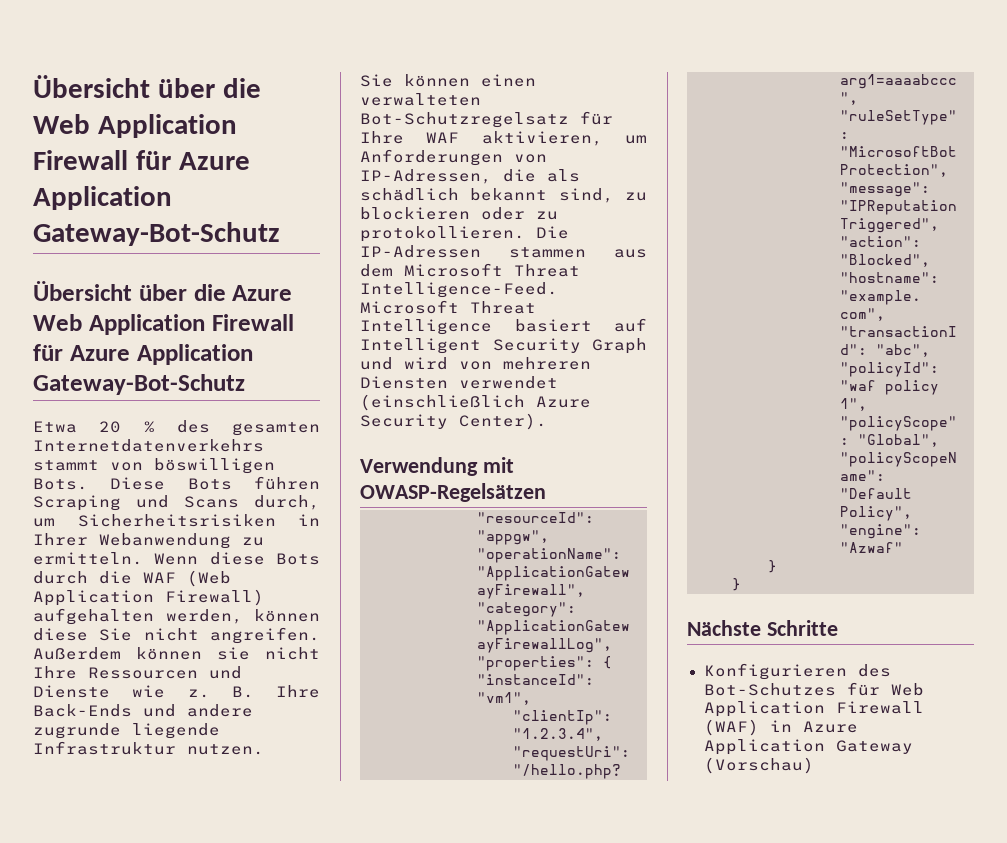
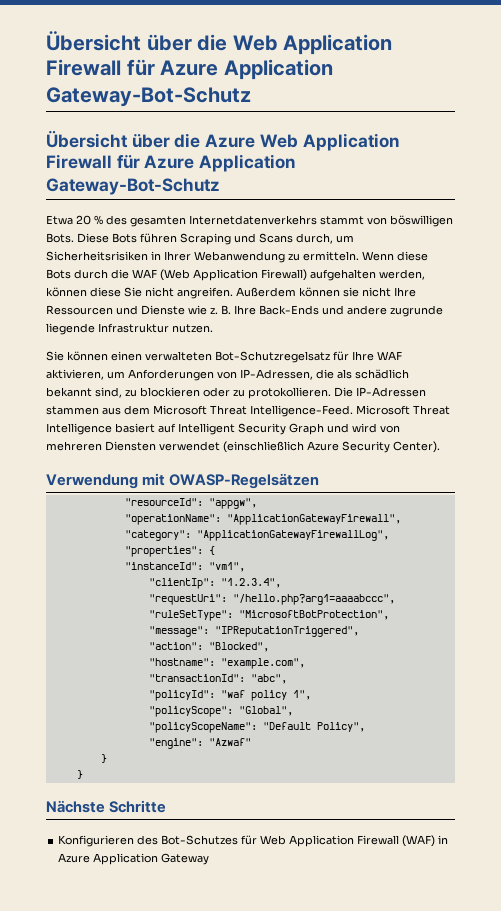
- Konfigurieren des Bot-Schutzes für Web Application Firewall (WAF) in Azure Application Gateway (Vorschau)
+ Konfigurieren des Bot-Schutzes für Web Application Firewall (WAF) in Azure Application Gateway

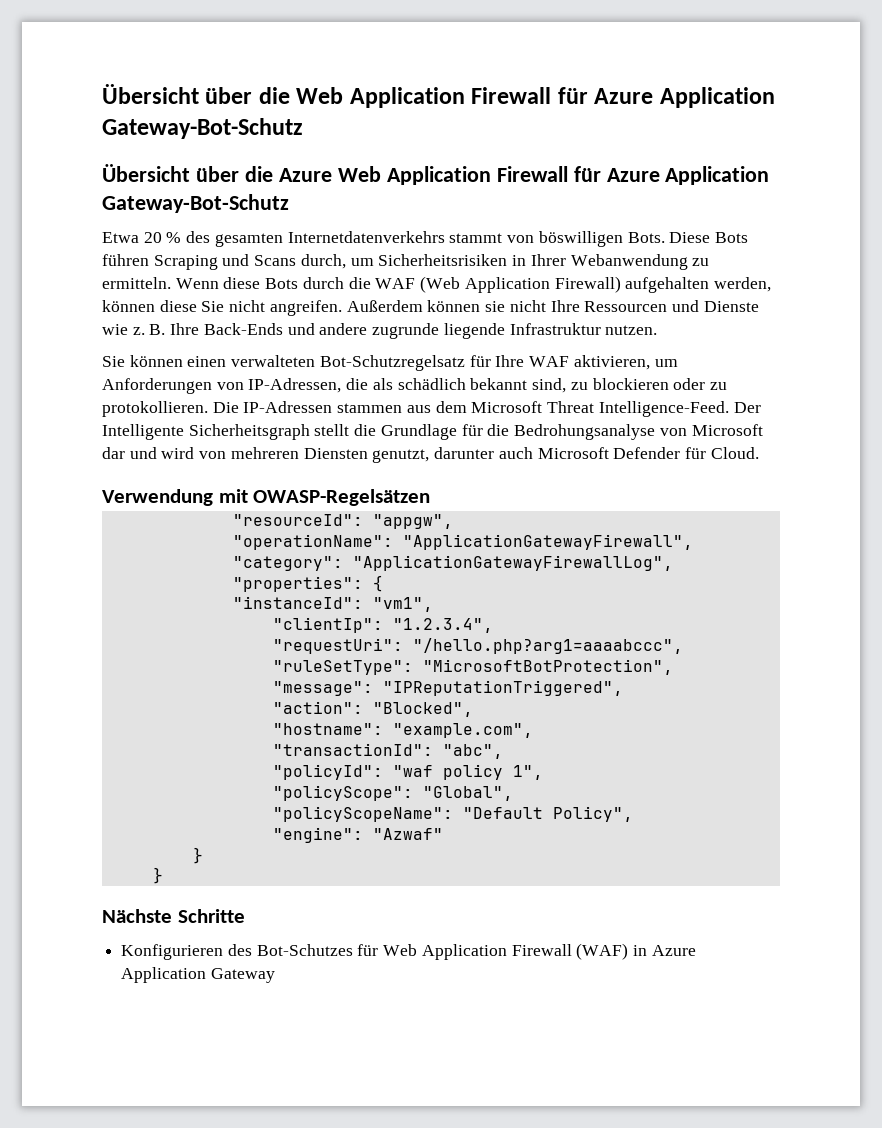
- Microsoft Threat Intelligence basiert auf Intelligent Security Graph und wird von mehreren Diensten verwendet (einschließlich Azure Security Center).
+ Der Intelligente Sicherheitsgraph stellt die Grundlage für die Bedrohungsanalyse von Microsoft dar und wird von mehreren Diensten genutzt, darunter auch Microsoft Defender für Cloud.

